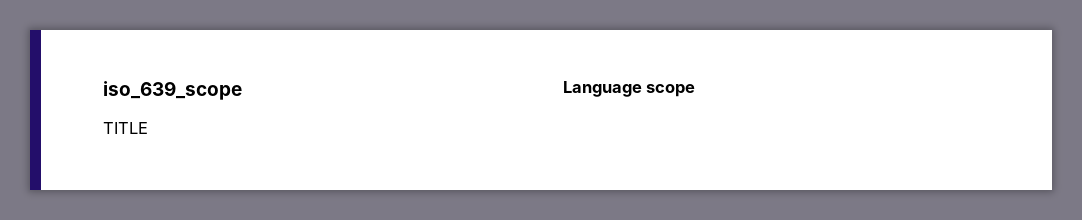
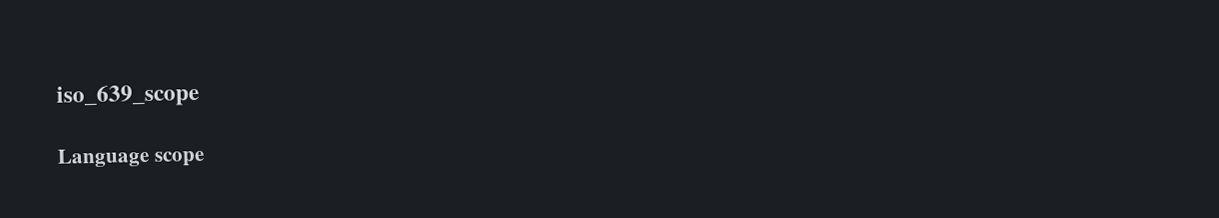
- TITLE

